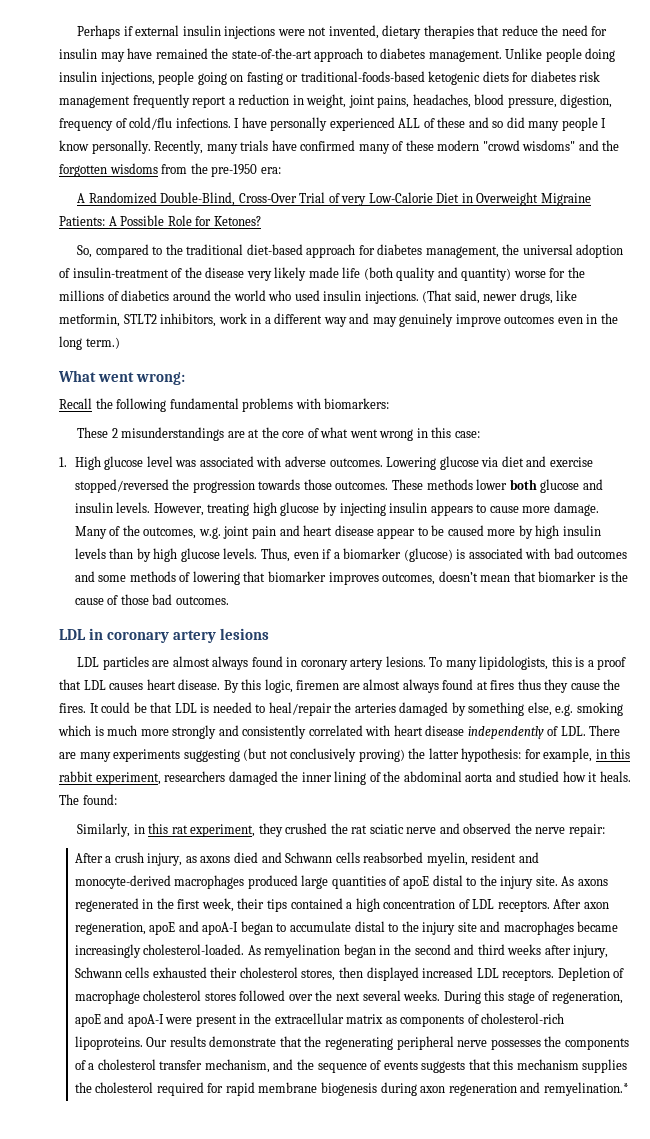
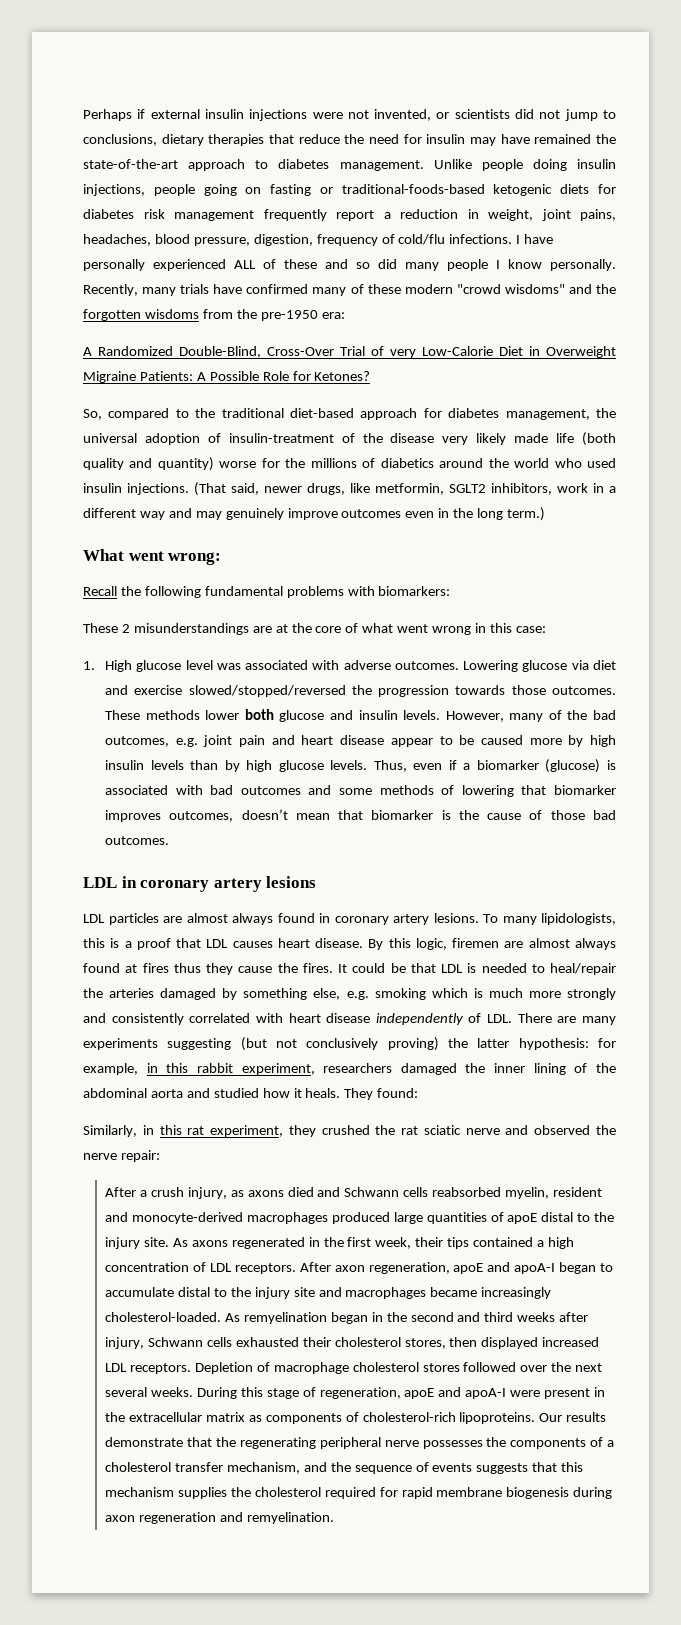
- Perhaps if external insulin injections were not invented, dietary therapies that reduce the need for insulin may have remained the state-of-the-art approach to diabetes management.
+ Perhaps if external insulin injections were not invented, or scientists did not jump to conclusions, dietary therapies that reduce the need for insulin may have remained the state-of-the-art approach to diabetes management.
- (That said, newer drugs, like metformin, STLT2 inhibitors, work in a different way and may genuinely improve outcomes even in the long term.)
+ (That said, newer drugs, like metformin, SGLT2 inhibitors, work in a different way and may genuinely improve outcomes even in the long term.)
- Lowering glucose via diet and exercise stopped/reversed the progression towards those outcomes.
+ Lowering glucose via diet and exercise slowed/stopped/reversed the progression towards those outcomes.
- However, treating high glucose by injecting insulin appears to cause more damage. Many of the outcomes, w.g. joint pain and heart disease appear to be caused more by high insulin levels than by high glucose levels.
+ However, many of the bad outcomes, e.g. joint pain and heart disease appear to be caused more by high insulin levels than by high glucose levels.
- The found:
+ They found:
- Our results demonstrate that the regenerating peripheral nerve possesses the components of a cholesterol transfer mechanism, and the sequence of events suggests that this mechanism supplies the cholesterol required for rapid membrane biogenesis during axon regeneration and remyelination.*
+ Our results demonstrate that the regenerating peripheral nerve possesses the components of a cholesterol transfer mechanism, and the sequence of events suggests that this mechanism supplies the cholesterol required for rapid membrane biogenesis during axon regeneration and remyelination.

